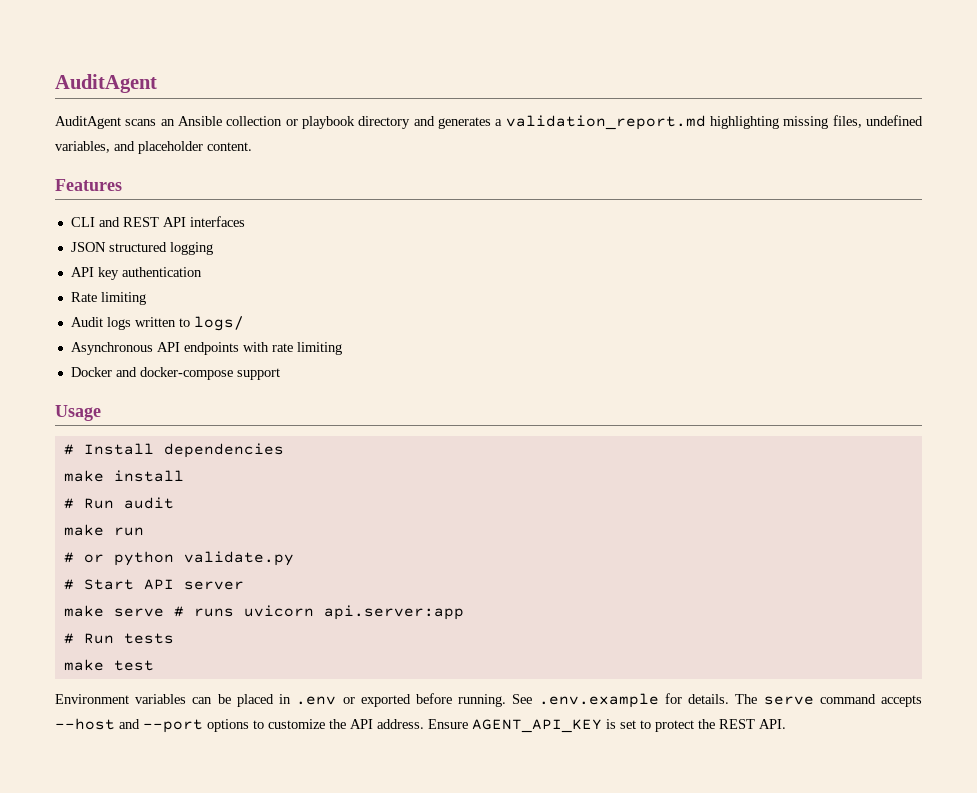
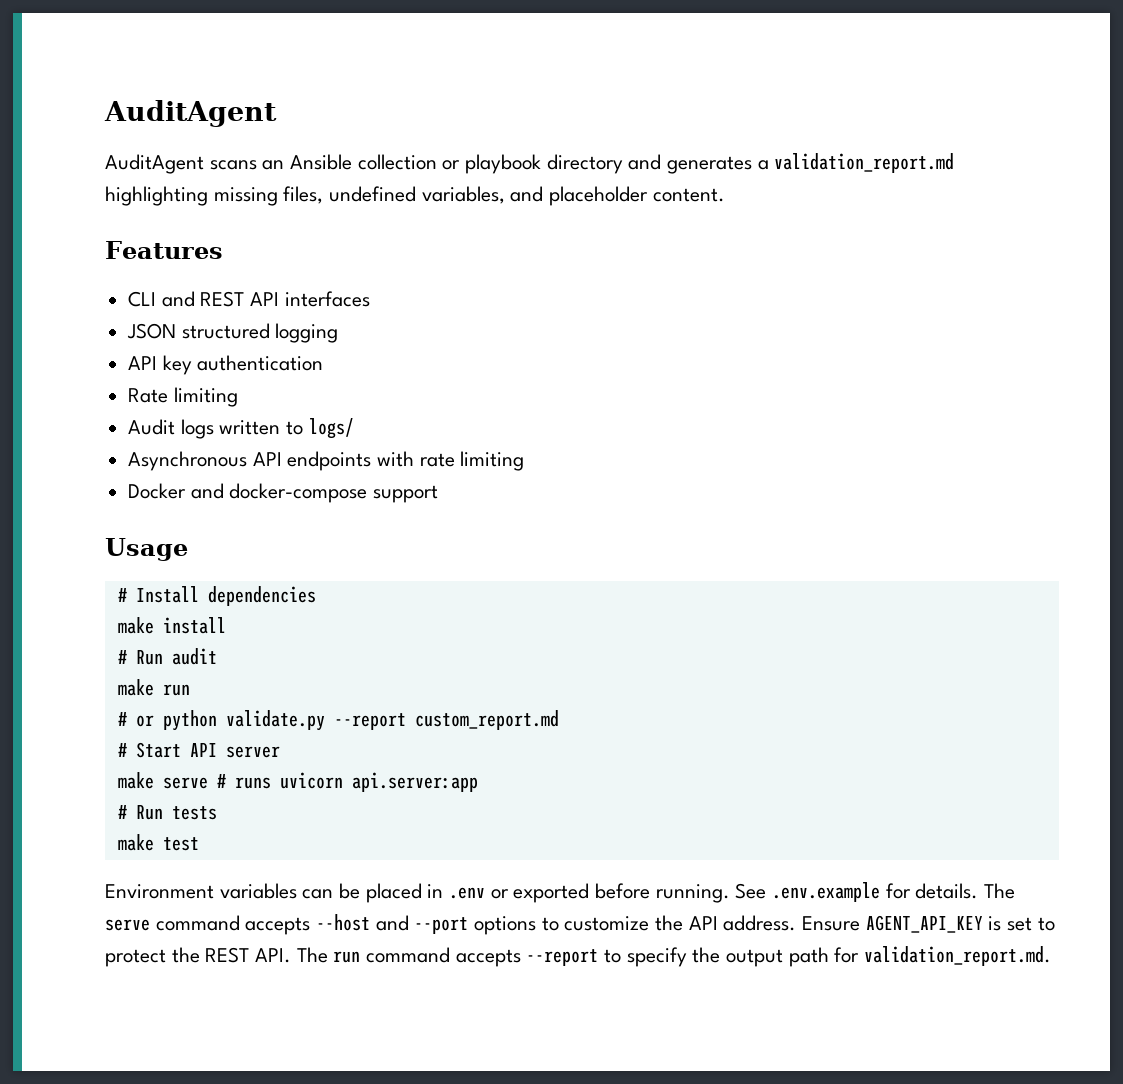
- # or python validate.py
+ # or python validate.py --report custom_report.md
- Ensure AGENT_API_KEY is set to protect the REST API.
+ Ensure AGENT_API_KEY is set to protect the REST API. The run command accepts --report to specify the output path for validation_report.md.

